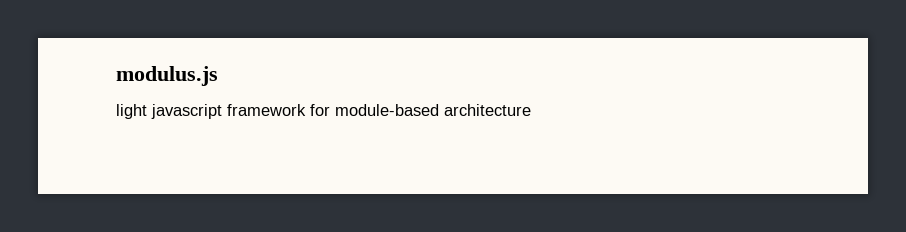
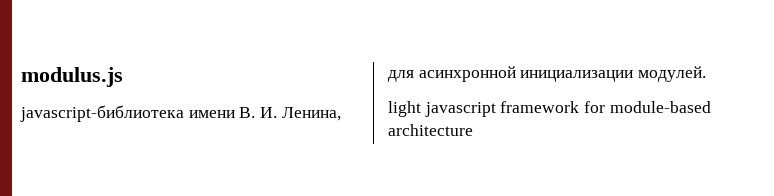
+ javascript-библиотека имени В. И. Ленина, для асинхронной инициализации модулей.

